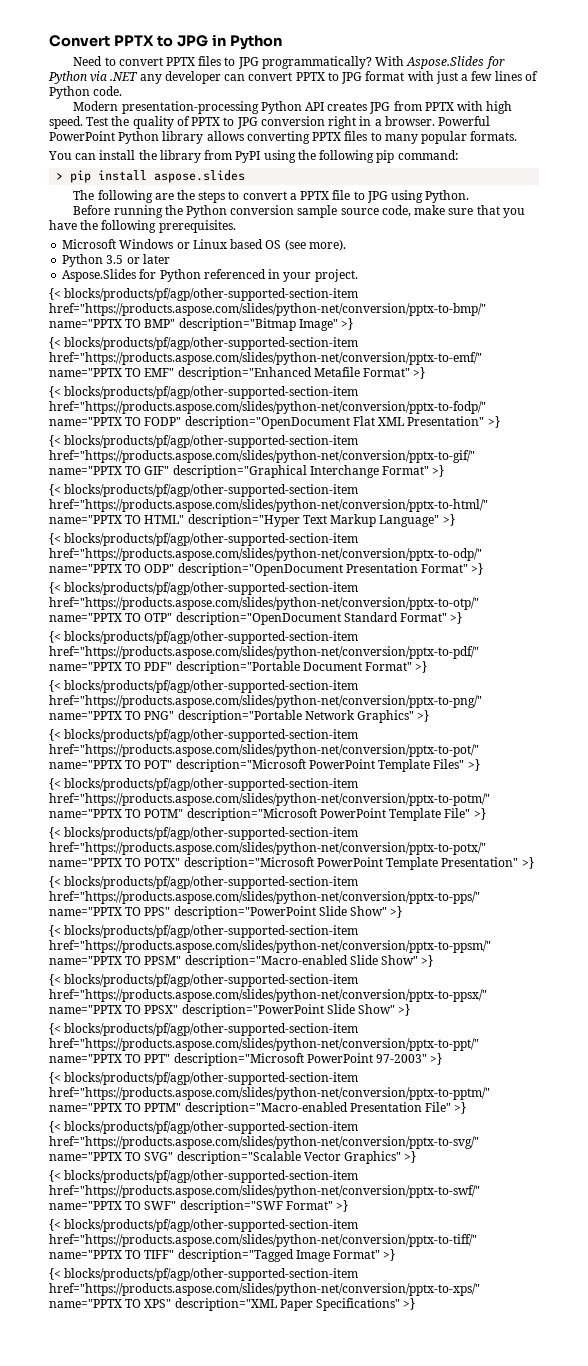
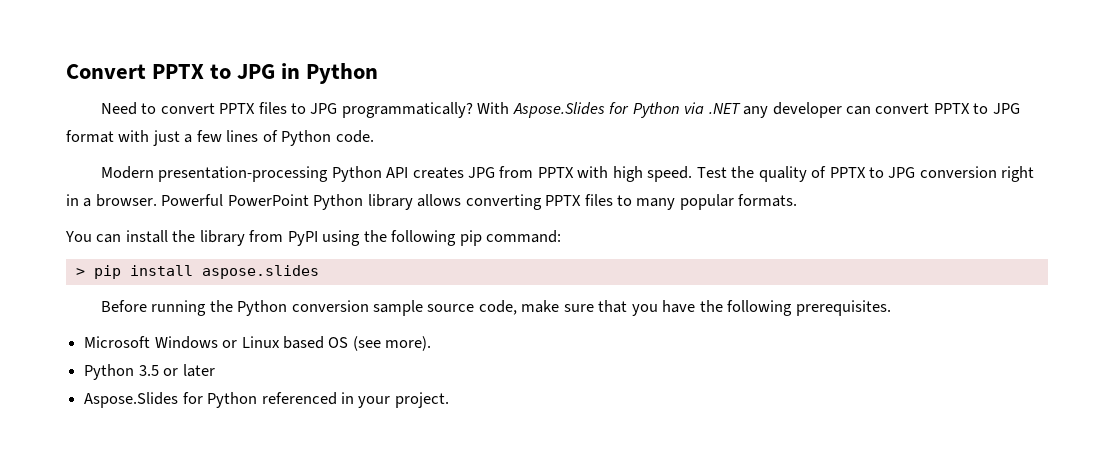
- The following are the steps to convert a PPTX file to JPG using Python.
- {< blocks/products/pf/agp/other-supported-section-item href="https://products.aspose.com/slides/python-net/conversion/pptx-to-bmp/" name="PPTX TO BMP" description="Bitmap Image" >}
- {< blocks/products/pf/agp/other-supported-section-item href="https://products.aspose.com/slides/python-net/conversion/pptx-to-emf/" name="PPTX TO EMF" description="Enhanced Metafile Format" >}
- {< blocks/products/pf/agp/other-supported-section-item href="https://products.aspose.com/slides/python-net/conversion/pptx-to-fodp/" name="PPTX TO FODP" description="OpenDocument Flat XML Presentation" >}
- {< blocks/products/pf/agp/other-supported-section-item href="https://products.aspose.com/slides/python-net/conversion/pptx-to-gif/" name="PPTX TO GIF" description="Graphical Interchange Format" >}
- {< blocks/products/pf/agp/other-supported-section-item href="https://products.aspose.com/slides/python-net/conversion/pptx-to-html/" name="PPTX TO HTML" description="Hyper Text Markup Language" >}
- {< blocks/products/pf/agp/other-supported-section-item href="https://products.aspose.com/slides/python-net/conversion/pptx-to-odp/" name="PPTX TO ODP" description="OpenDocument Presentation Format" >}
- {< blocks/products/pf/agp/other-supported-section-item href="https://products.aspose.com/slides/python-net/conversion/pptx-to-otp/" name="PPTX TO OTP" description="OpenDocument Standard Format" >}
- {< blocks/products/pf/agp/other-supported-section-item href="https://products.aspose.com/slides/python-net/conversion/pptx-to-pdf/" name="PPTX TO PDF" description="Portable Document Format" >}
- {< blocks/products/pf/agp/other-supported-section-item href="https://products.aspose.com/slides/python-net/conversion/pptx-to-png/" name="PPTX TO PNG" description="Portable Network Graphics" >}
- {< blocks/products/pf/agp/other-supported-section-item href="https://products.aspose.com/slides/python-net/conversion/pptx-to-pot/" name="PPTX TO POT" description="Microsoft PowerPoint Template Files" >}
- {< blocks/products/pf/agp/other-supported-section-item href="https://products.aspose.com/slides/python-net/conversion/pptx-to-potm/" name="PPTX TO POTM" description="Microsoft PowerPoint Template File" >}
- {< blocks/products/pf/agp/other-supported-section-item href="https://products.aspose.com/slides/python-net/conversion/pptx-to-potx/" name="PPTX TO POTX" description="Microsoft PowerPoint Template Presentation" >}
- {< blocks/products/pf/agp/other-supported-section-item href="https://products.aspose.com/slides/python-net/conversion/pptx-to-pps/" name="PPTX TO PPS" description="PowerPoint Slide Show" >}
- {< blocks/products/pf/agp/other-supported-section-item href="https://products.aspose.com/slides/python-net/conversion/pptx-to-ppsm/" name="PPTX TO PPSM" description="Macro-enabled Slide Show" >}
- {< blocks/products/pf/agp/other-supported-section-item href="https://products.aspose.com/slides/python-net/conversion/pptx-to-ppsx/" name="PPTX TO PPSX" description="PowerPoint Slide Show" >}
- {< blocks/products/pf/agp/other-supported-section-item href="https://products.aspose.com/slides/python-net/conversion/pptx-to-ppt/" name="PPTX TO PPT" description="Microsoft PowerPoint 97-2003" >}
- {< blocks/products/pf/agp/other-supported-section-item href="https://products.aspose.com/slides/python-net/conversion/pptx-to-pptm/" name="PPTX TO PPTM" description="Macro-enabled Presentation File" >}
- {< blocks/products/pf/agp/other-supported-section-item href="https://products.aspose.com/slides/python-net/conversion/pptx-to-svg/" name="PPTX TO SVG" description="Scalable Vector Graphics" >}
- {< blocks/products/pf/agp/other-supported-section-item href="https://products.aspose.com/slides/python-net/conversion/pptx-to-swf/" name="PPTX TO SWF" description="SWF Format" >}
- {< blocks/products/pf/agp/other-supported-section-item href="https://products.aspose.com/slides/python-net/conversion/pptx-to-tiff/" name="PPTX TO TIFF" description="Tagged Image Format" >}
- {< blocks/products/pf/agp/other-supported-section-item href="https://products.aspose.com/slides/python-net/conversion/pptx-to-xps/" name="PPTX TO XPS" description="XML Paper Specifications" >}

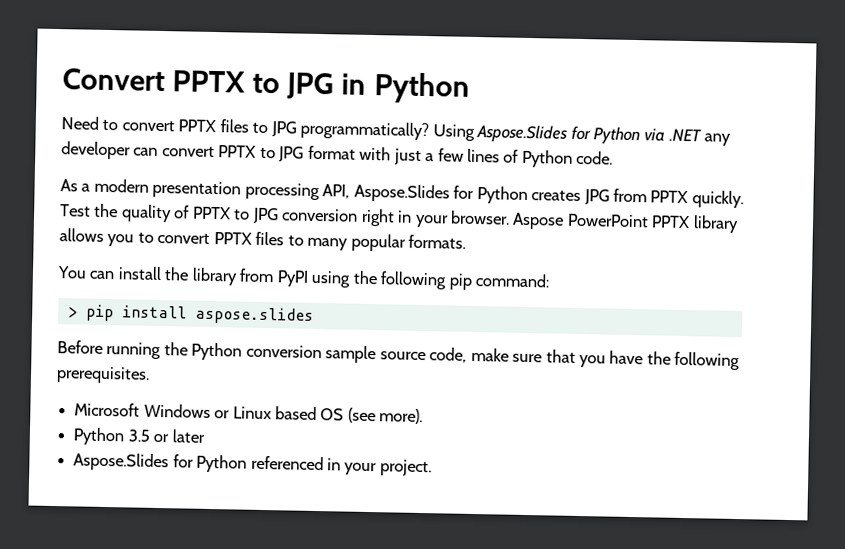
- With Aspose.Slides for Python via .NET any developer can convert PPTX to JPG format with just a few lines of Python code.
+ Using Aspose.Slides for Python via .NET any developer can convert PPTX to JPG format with just a few lines of Python code.
- Modern presentation-processing Python API creates JPG from PPTX with high speed.
+ As a modern presentation processing API, Aspose.Slides for Python creates JPG from PPTX quickly.
- Test the quality of PPTX to JPG conversion right in a browser. Powerful PowerPoint Python library allows converting PPTX files to many popular formats.
+ Test the quality of PPTX to JPG conversion right in your browser. Aspose PowerPoint PPTX library allows you to convert PPTX files to many popular formats.

